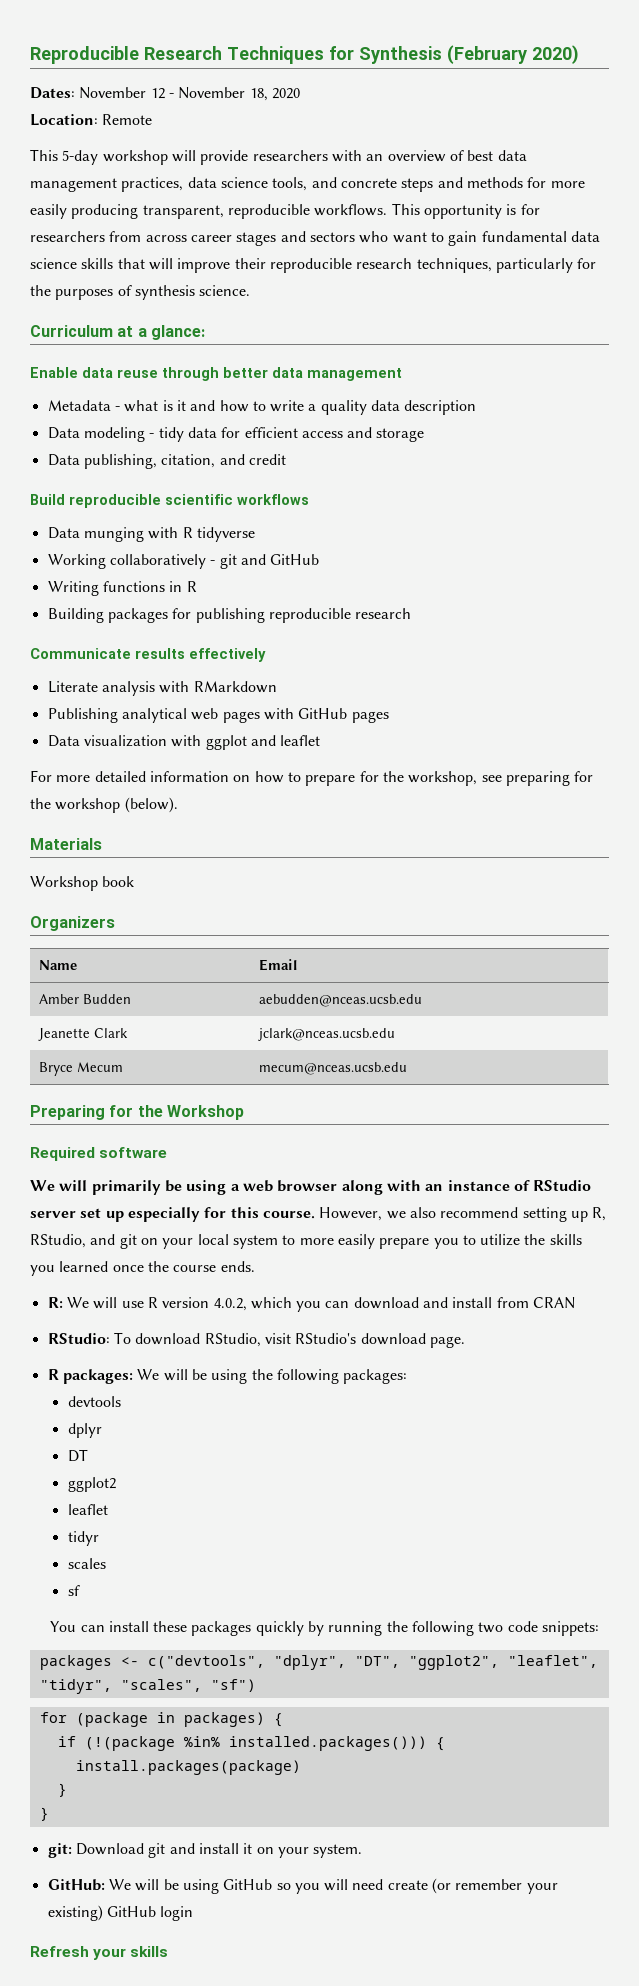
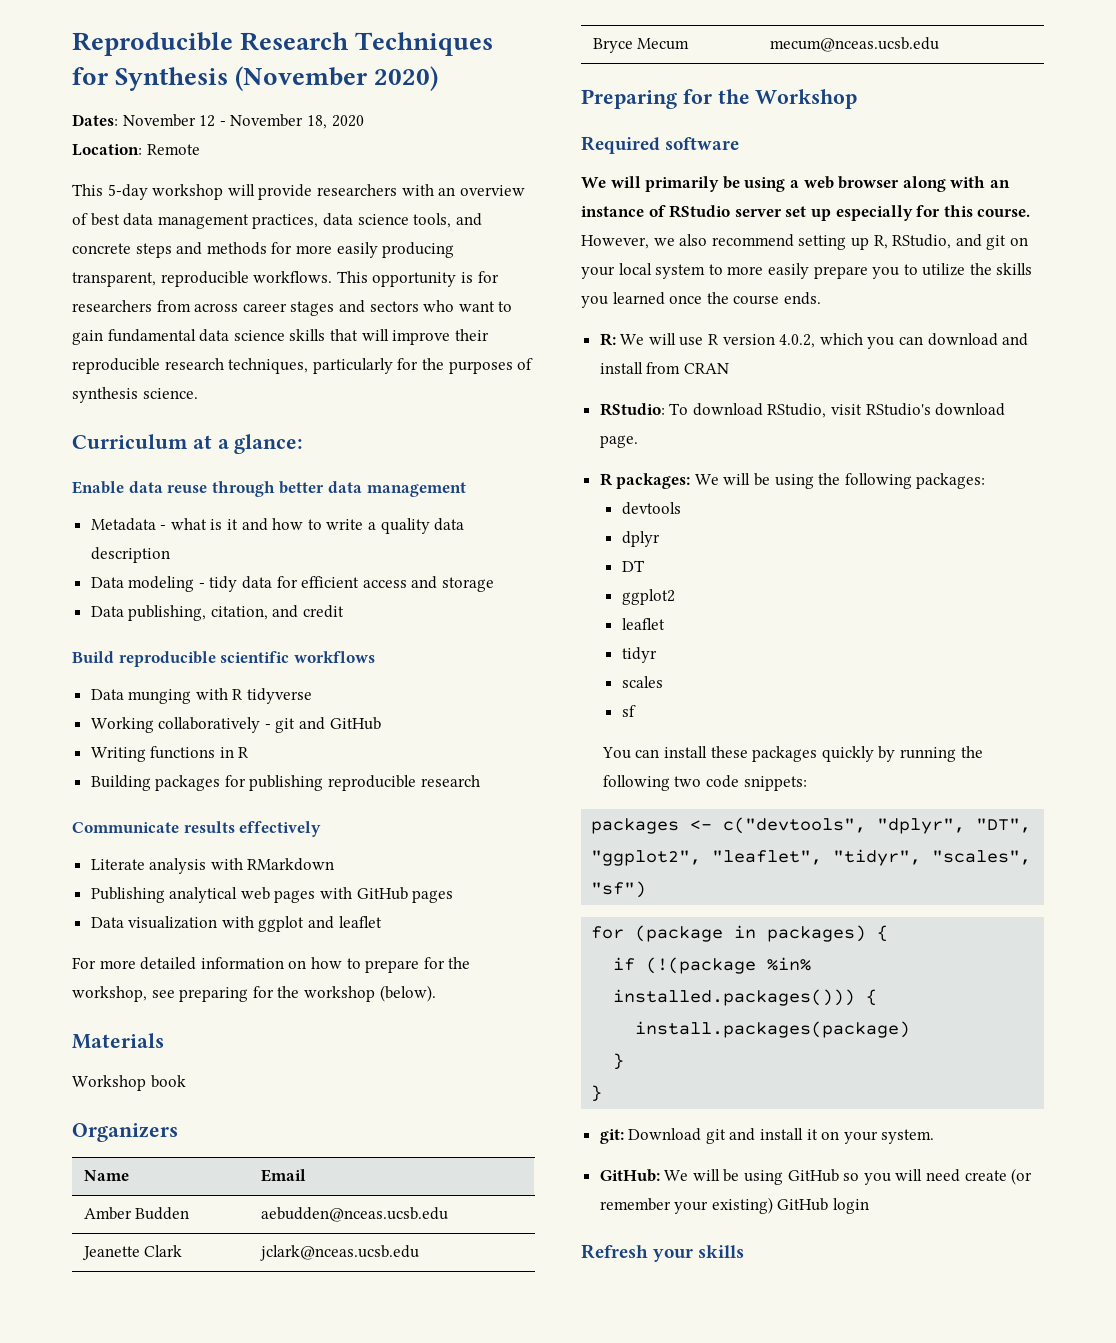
- Reproducible Research Techniques for Synthesis (February 2020)
+ Reproducible Research Techniques for Synthesis (November 2020)

